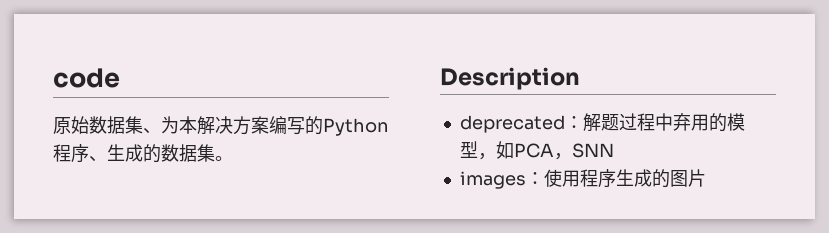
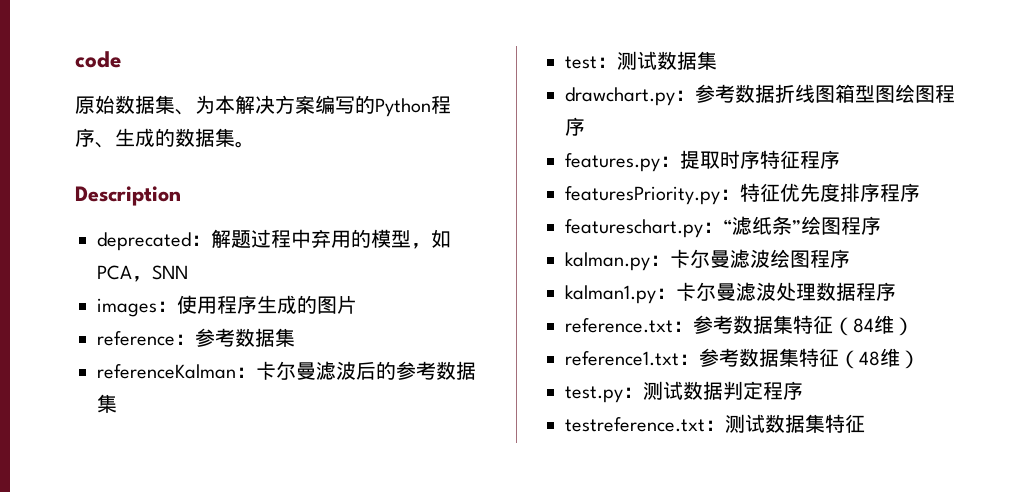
+ reference：参考数据集
+ referenceKalman：卡尔曼滤波后的参考数据集
+ test：测试数据集
+ drawchart.py：参考数据折线图箱型图绘图程序
+ features.py：提取时序特征程序
+ featuresPriority.py：特征优先度排序程序
+ featureschart.py：“滤纸条”绘图程序
+ kalman.py：卡尔曼滤波绘图程序
+ kalman1.py：卡尔曼滤波处理数据程序
+ reference.txt：参考数据集特征（84维）
+ reference1.txt：参考数据集特征（48维）
+ test.py：测试数据判定程序
+ testreference.txt：测试数据集特征

